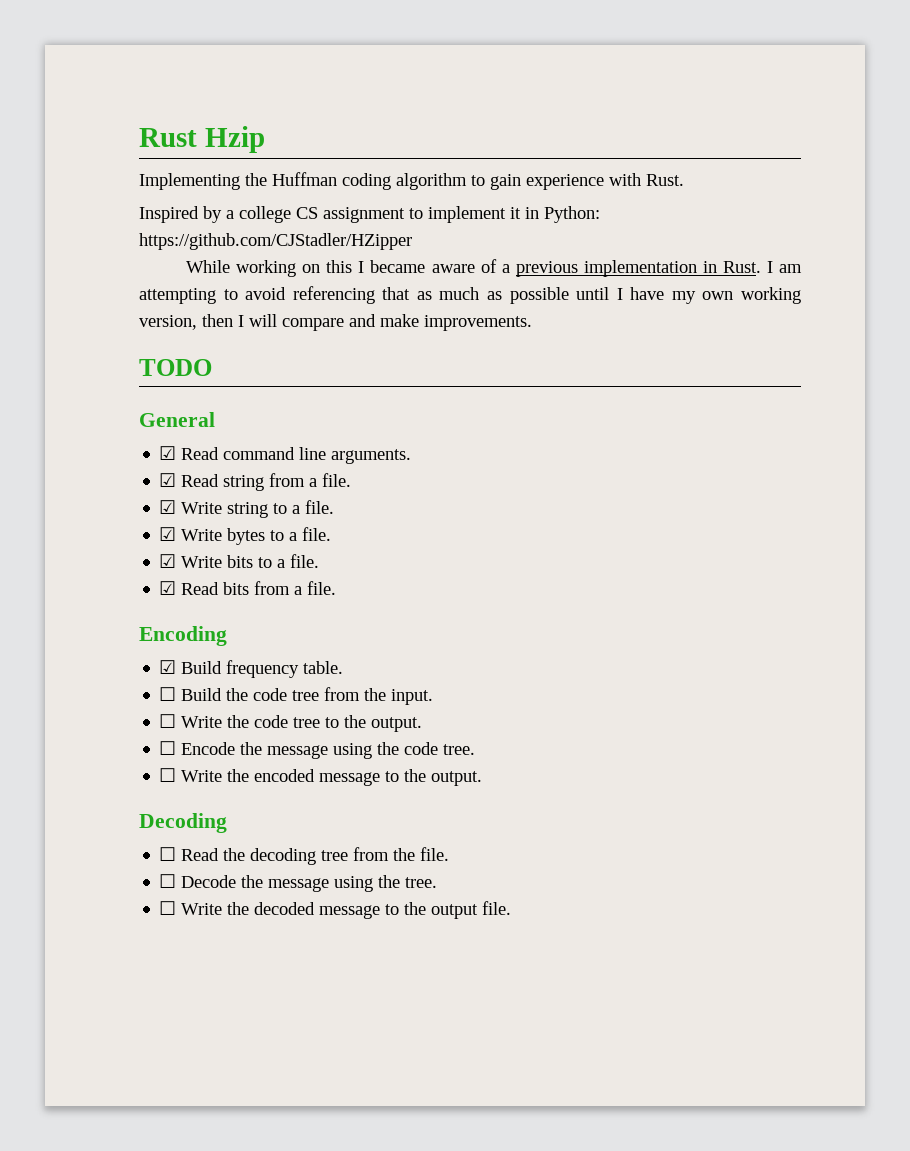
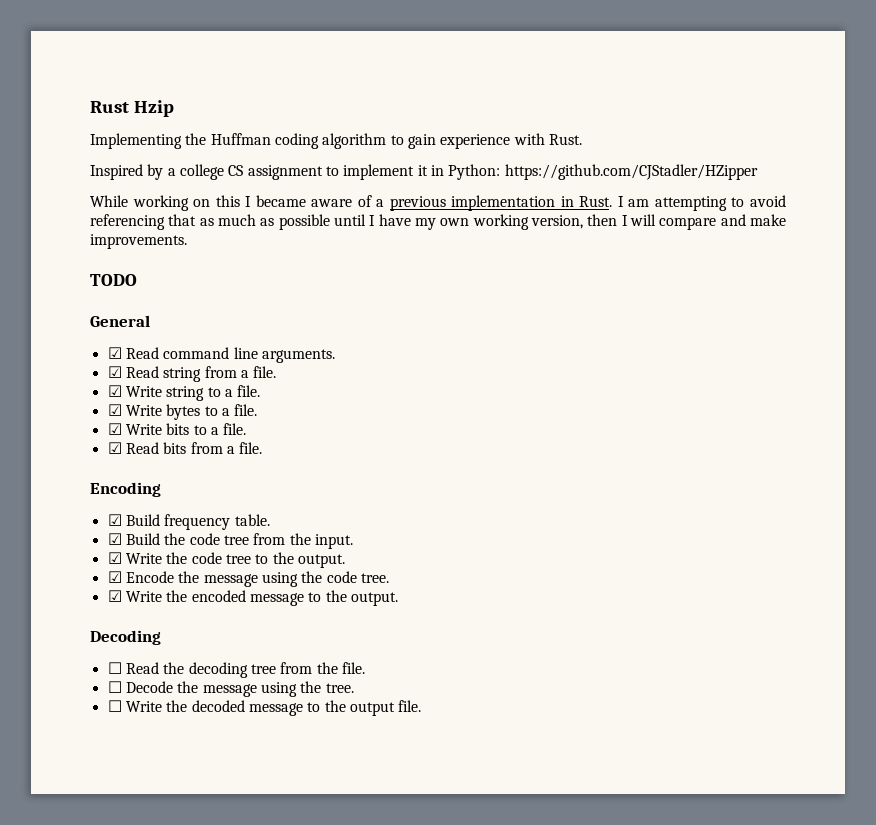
- ☐ Build the code tree from the input.
+ ☑ Build the code tree from the input.
- ☐ Write the code tree to the output.
+ ☑ Write the code tree to the output.
- ☐ Encode the message using the code tree.
+ ☑ Encode the message using the code tree.
- ☐ Write the encoded message to the output.
+ ☑ Write the encoded message to the output.

